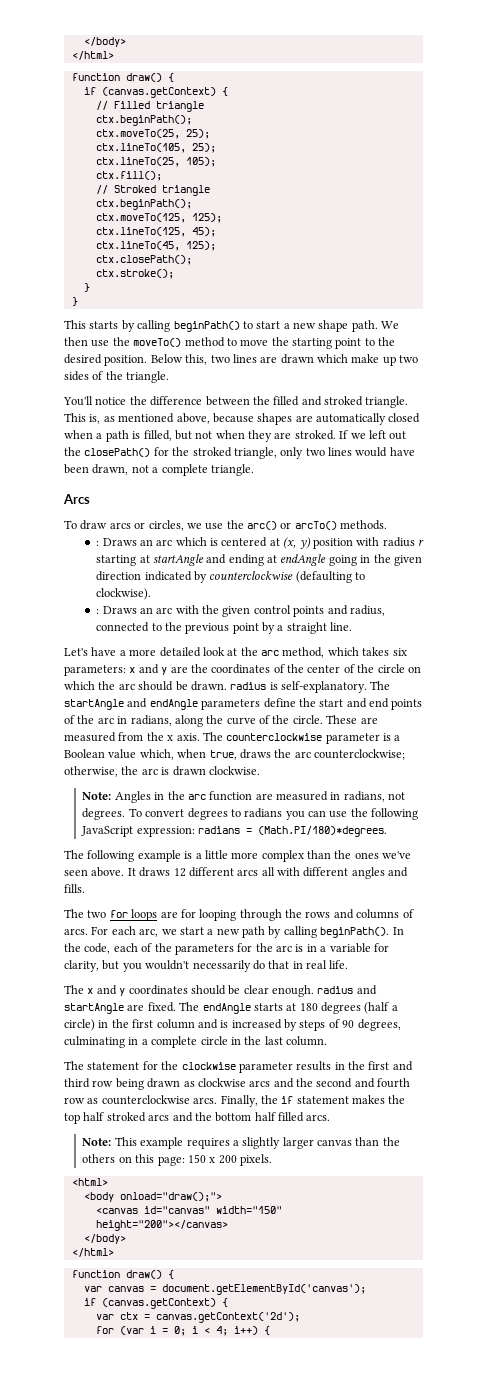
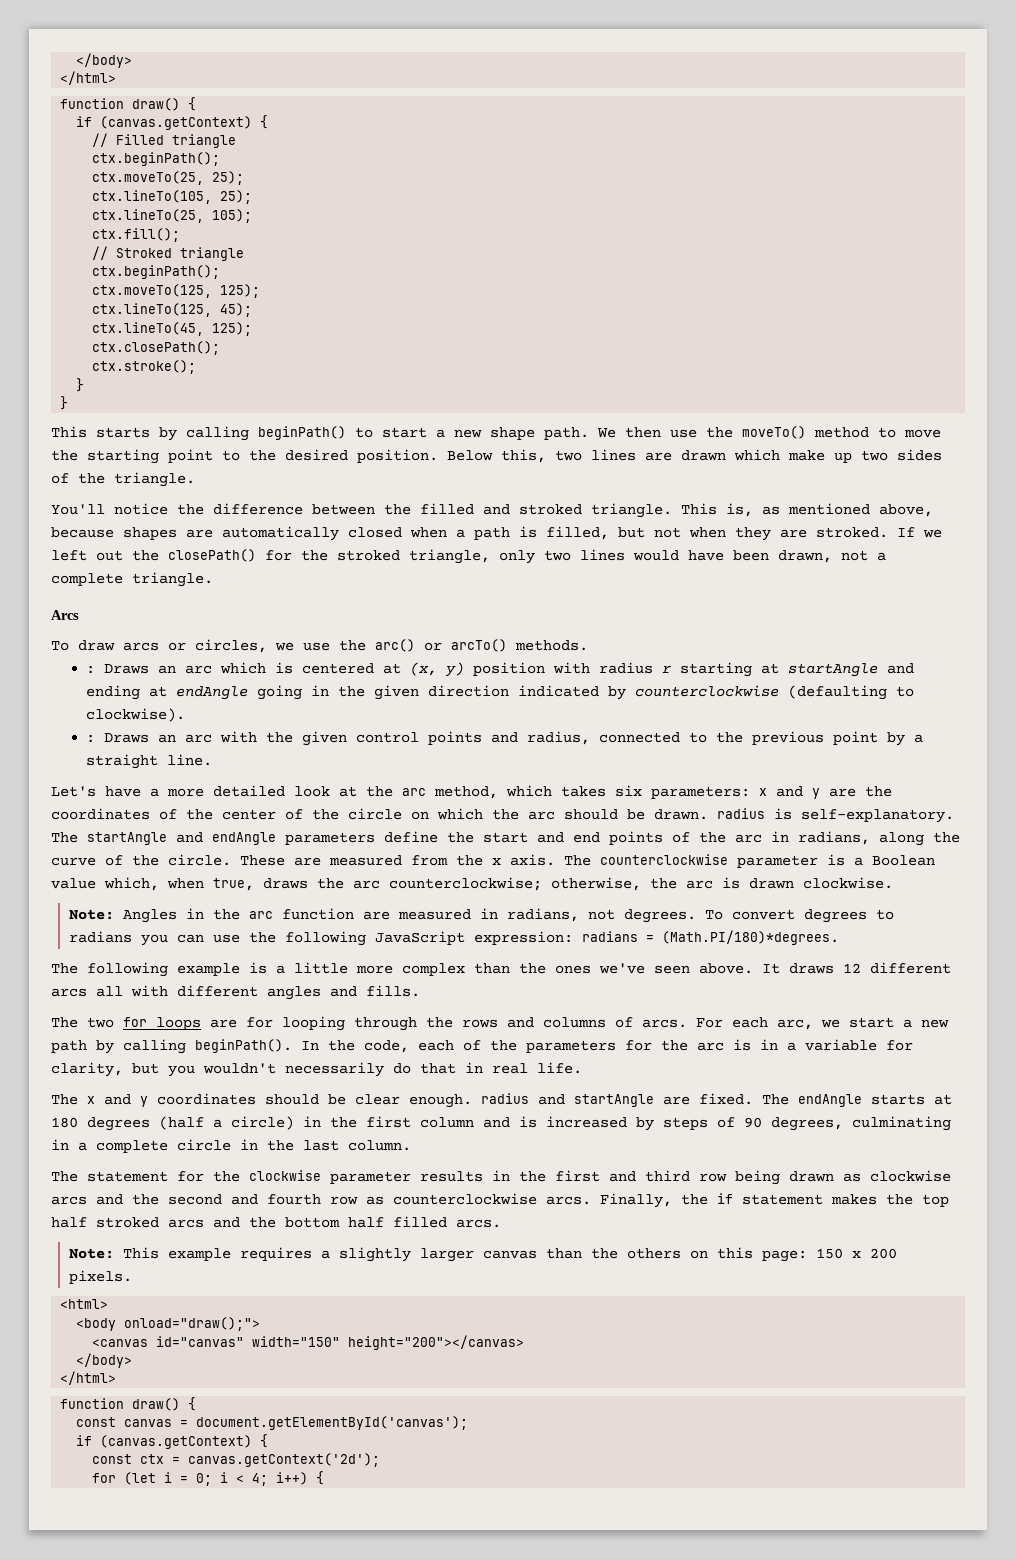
- var canvas = document.getElementById('canvas');
+ const canvas = document.getElementById('canvas');
- var ctx = canvas.getContext('2d');
+ const ctx = canvas.getContext('2d');
- for (var i = 0; i < 4; i++) {
+ for (let i = 0; i < 4; i++) {

